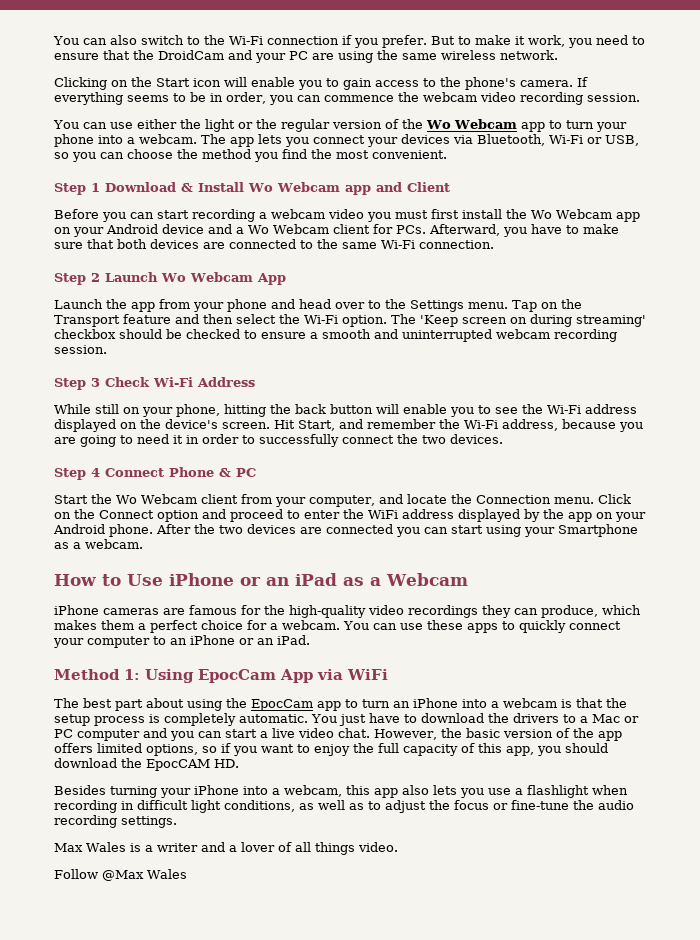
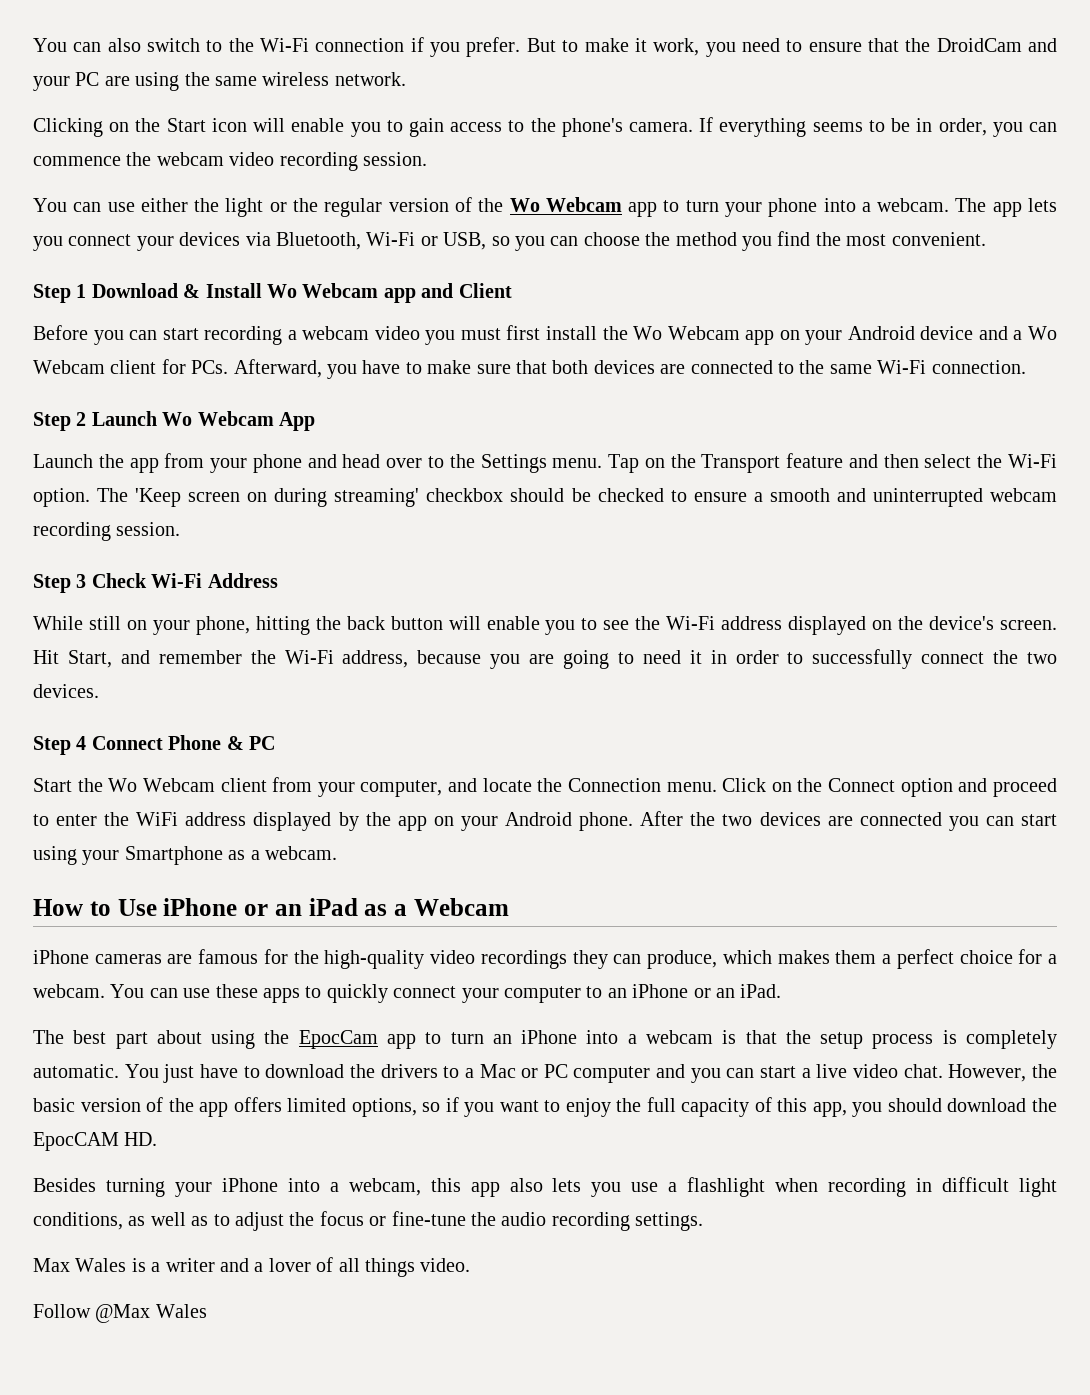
- Method 1: Using EpocCam App via WiFi

